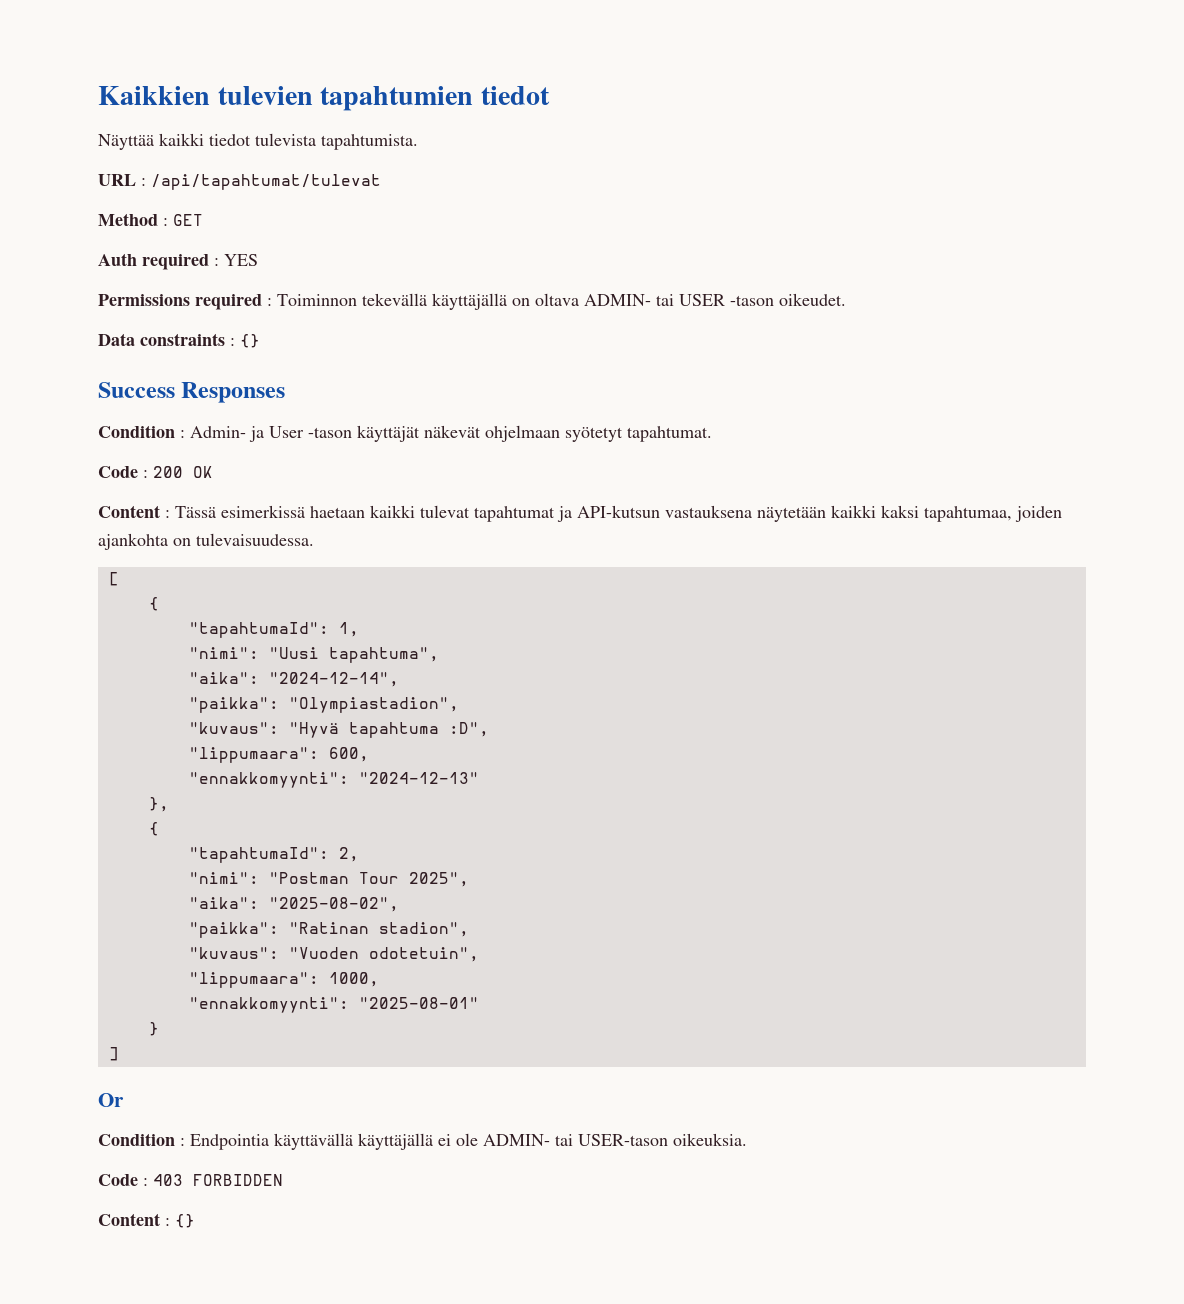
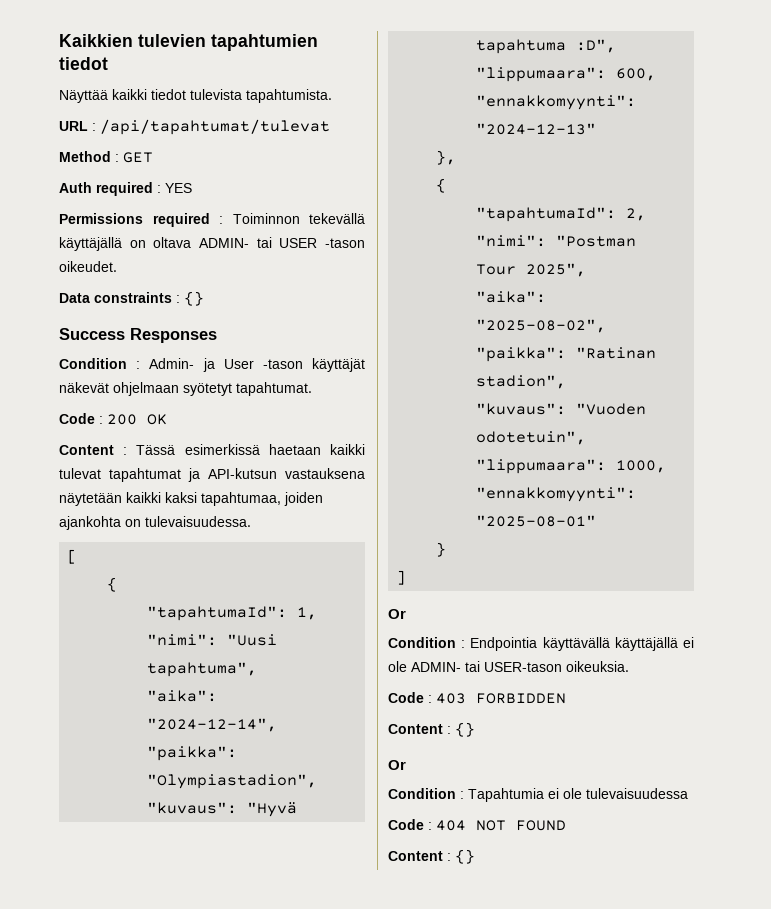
  Code : 403 FORBIDDEN
+ Content : {}
+ Or
+ Condition : Tapahtumia ei ole tulevaisuudessa
+ Code : 404 NOT FOUND

